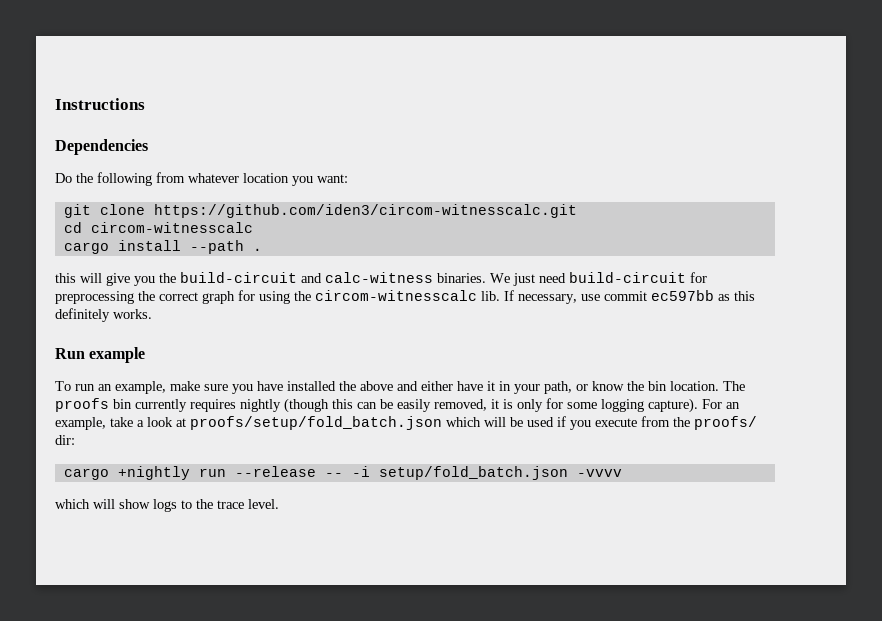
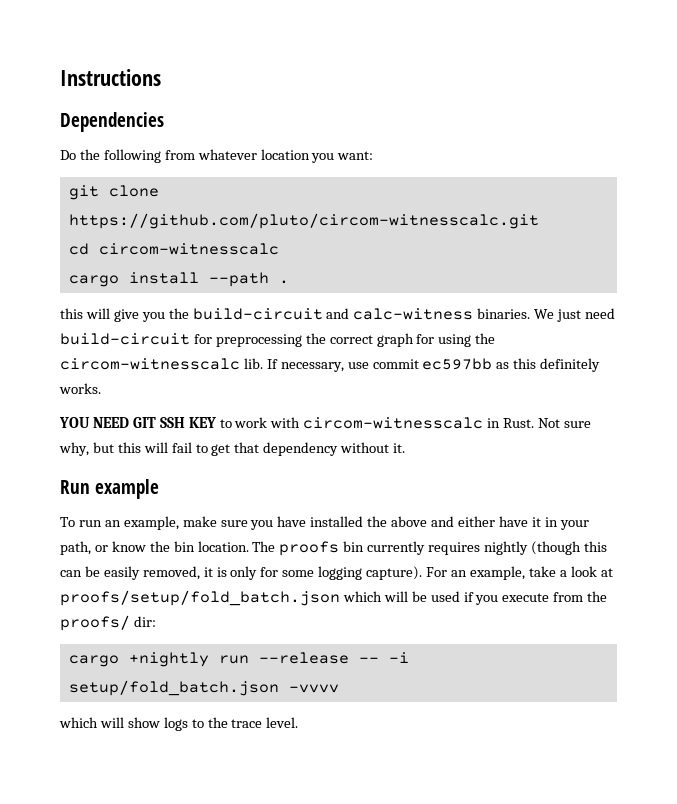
- git clone https://github.com/iden3/circom-witnesscalc.git
+ git clone https://github.com/pluto/circom-witnesscalc.git
+ YOU NEED GIT SSH KEY to work with circom-witnesscalc in Rust. Not sure why, but this will fail to get that dependency without it.

